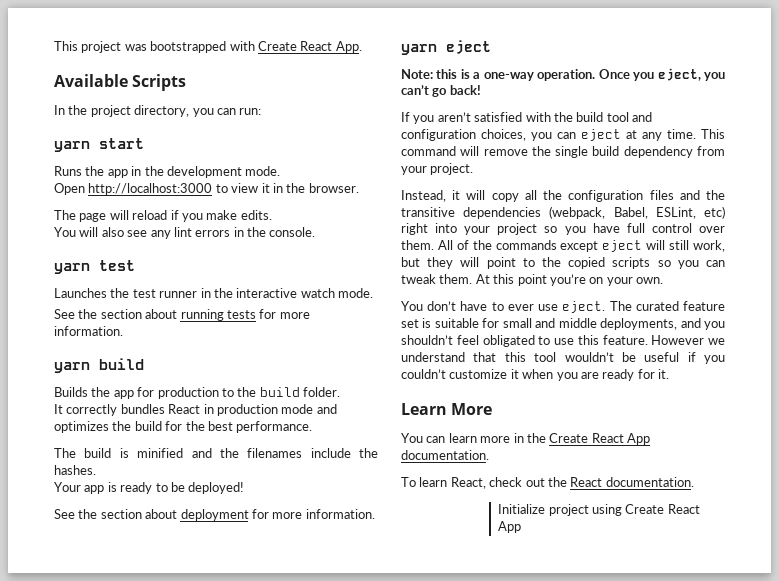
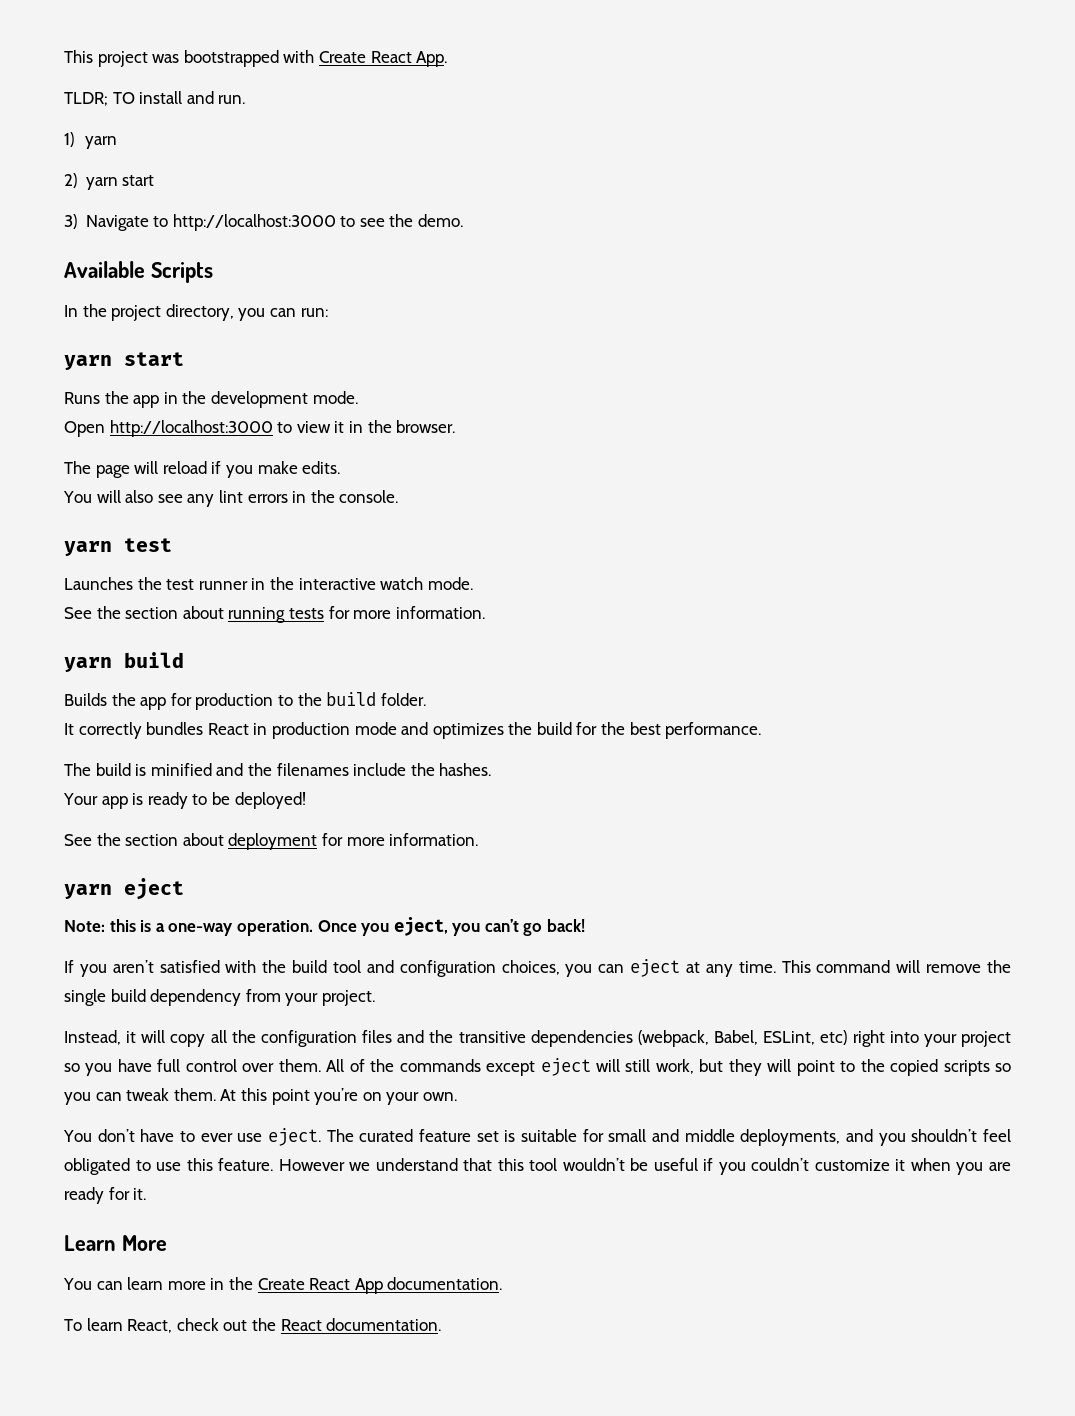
+ TLDR; TO install and run.
+ 1) yarn
+ 2) yarn start
+ 3) Navigate to http://localhost:3000 to see the demo.
- Initialize project using Create React App

